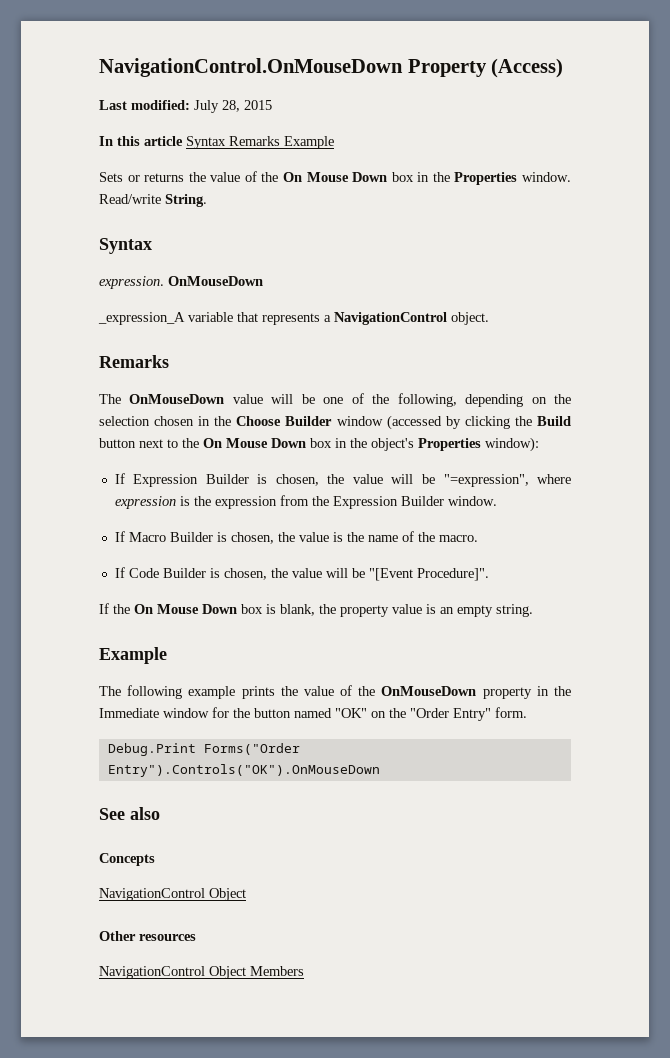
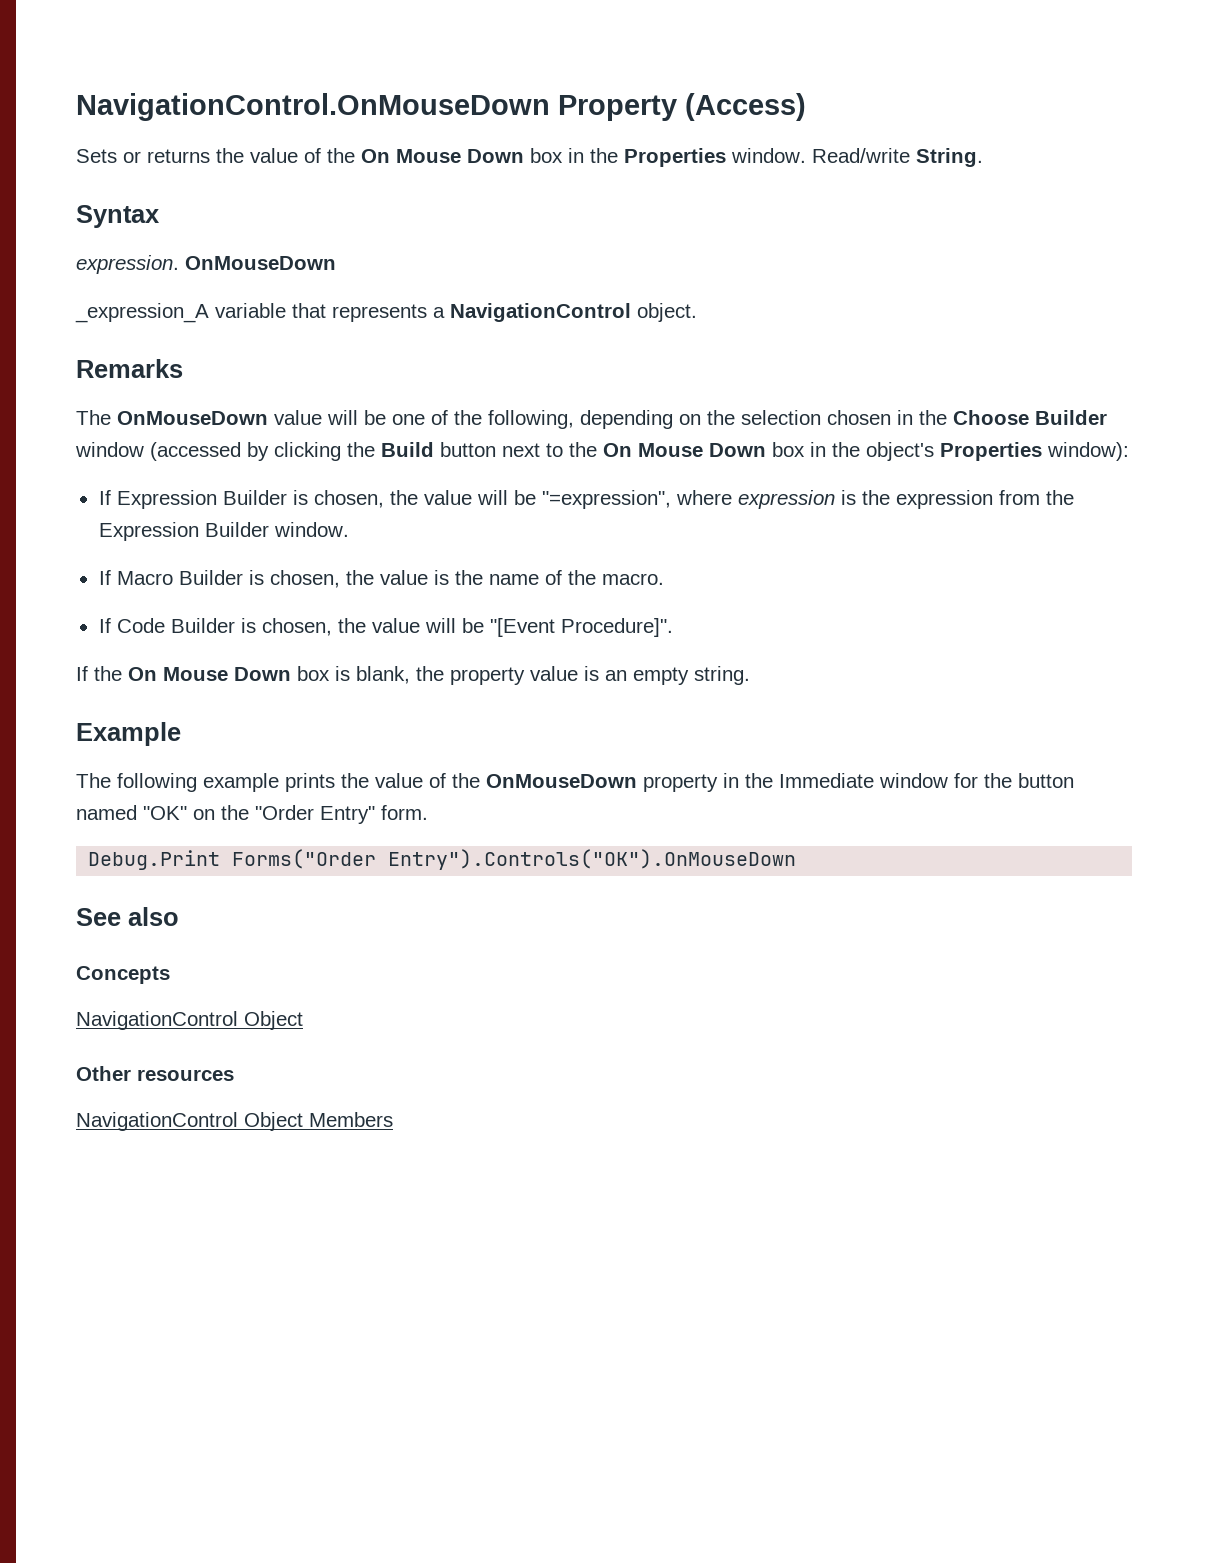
- Last modified: July 28, 2015
- In this article Syntax Remarks Example

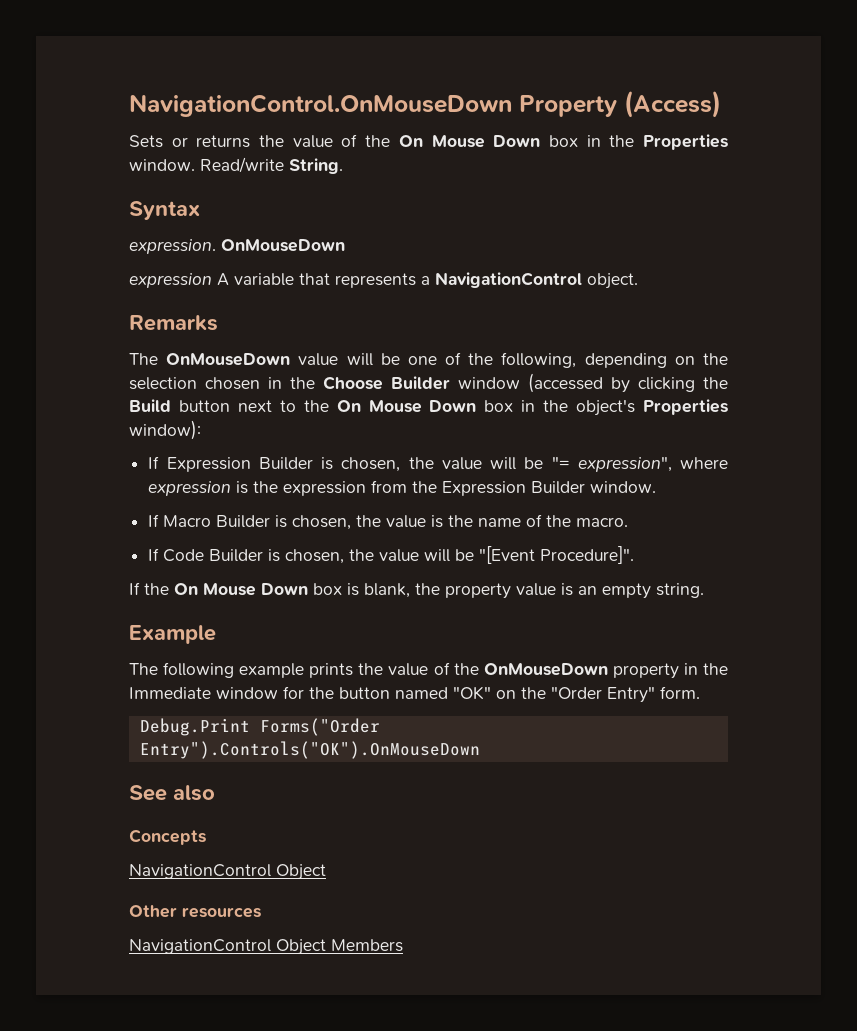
- _expression_A variable that represents a NavigationControl object.
+ expression A variable that represents a NavigationControl object.
- If Expression Builder is chosen, the value will be "=expression", where expression is the expression from the Expression Builder window.
+ If Expression Builder is chosen, the value will be "= expression", where expression is the expression from the Expression Builder window.

